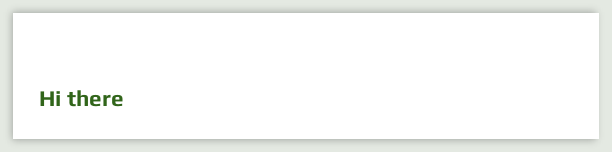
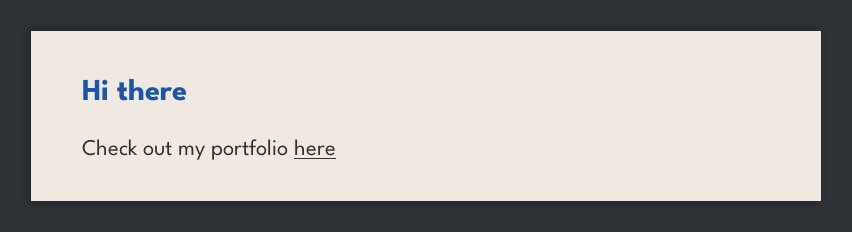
+ Check out my portfolio here

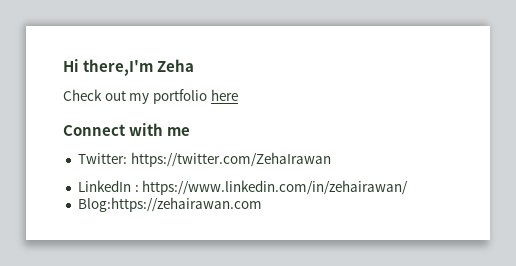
- Hi there
+ Hi there,I'm Zeha
+ Connect with me
+ Twitter: https://twitter.com/ZehaIrawan
+ LinkedIn : https://www.linkedin.com/in/zehairawan/
+ Blog:https://zehairawan.com

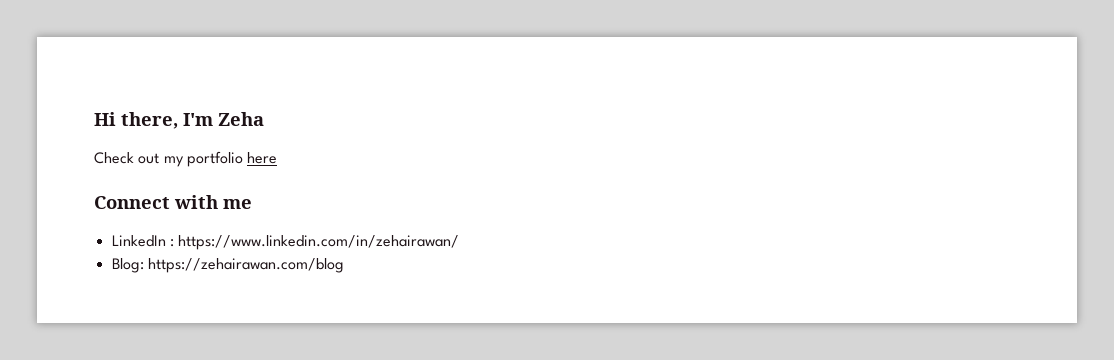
- Hi there,I'm Zeha
+ Hi there, I'm Zeha
- Twitter: https://twitter.com/ZehaIrawan
- Blog:https://zehairawan.com
+ Blog: https://zehairawan.com/blog

